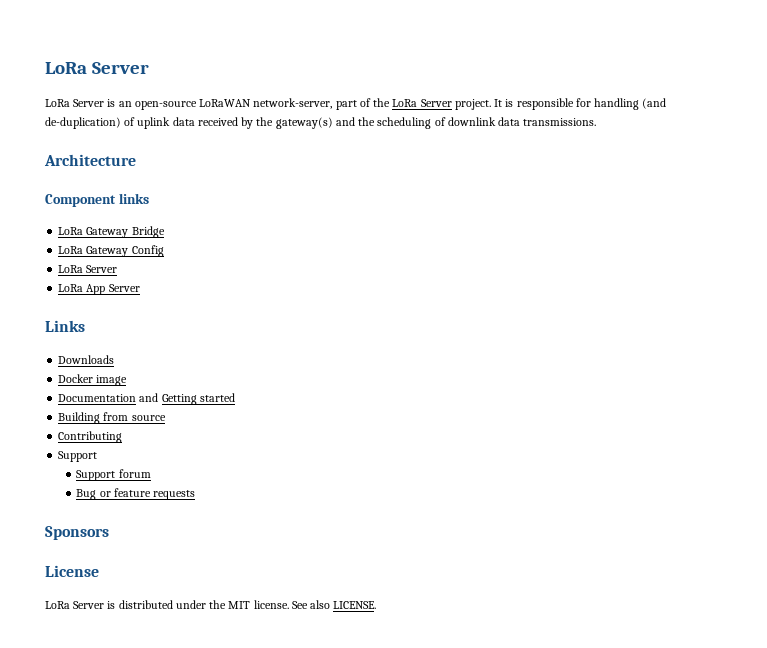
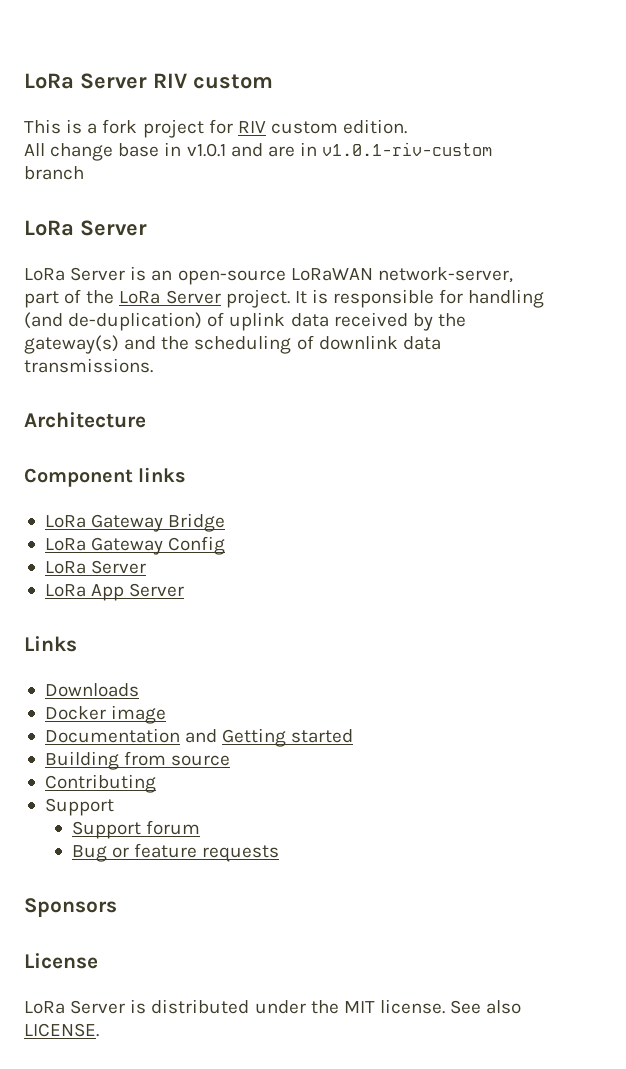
+ LoRa Server RIV custom
+ This is a fork project for RIV custom edition.
+ All change base in v1.0.1 and are in v1.0.1-riv-custom branch

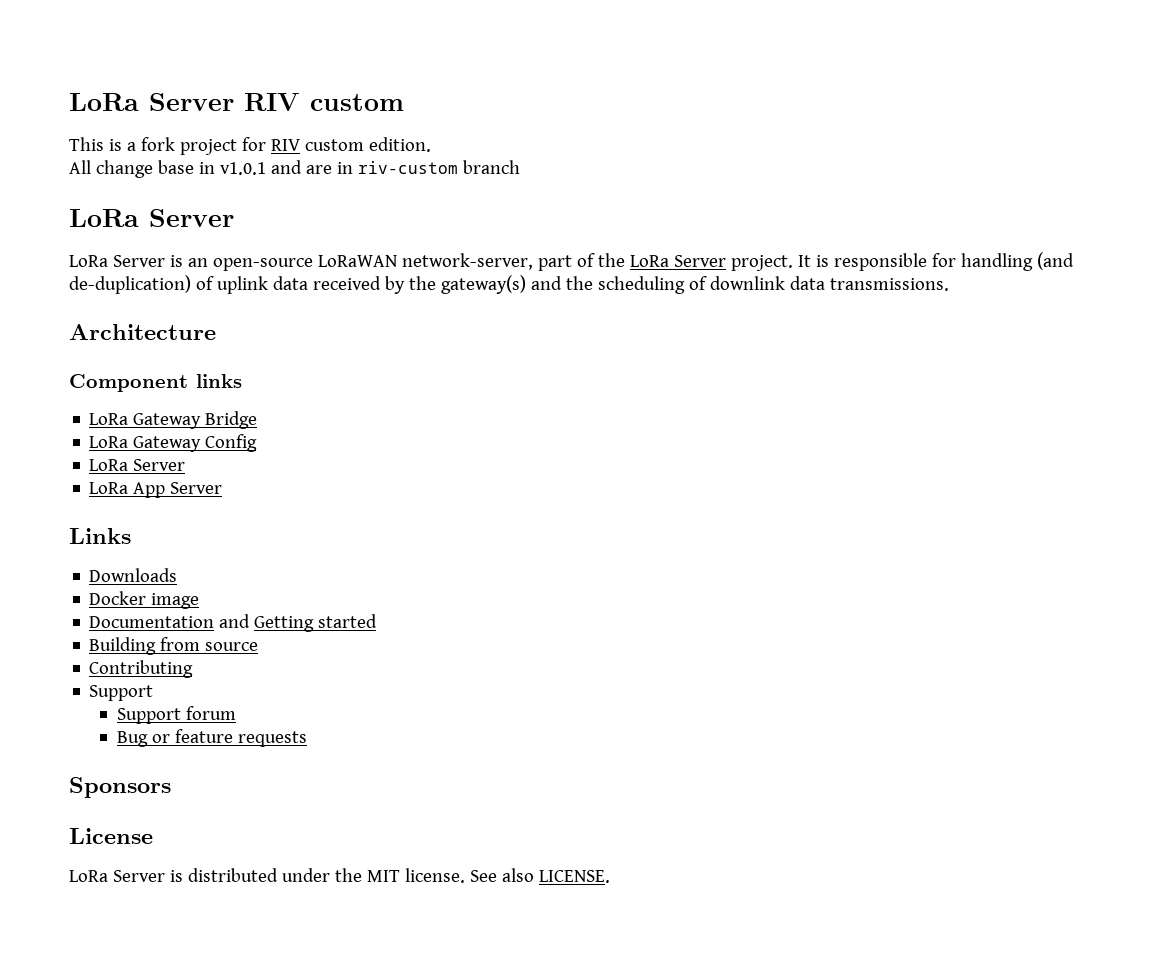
- All change base in v1.0.1 and are in v1.0.1-riv-custom branch
+ All change base in v1.0.1 and are in riv-custom branch

